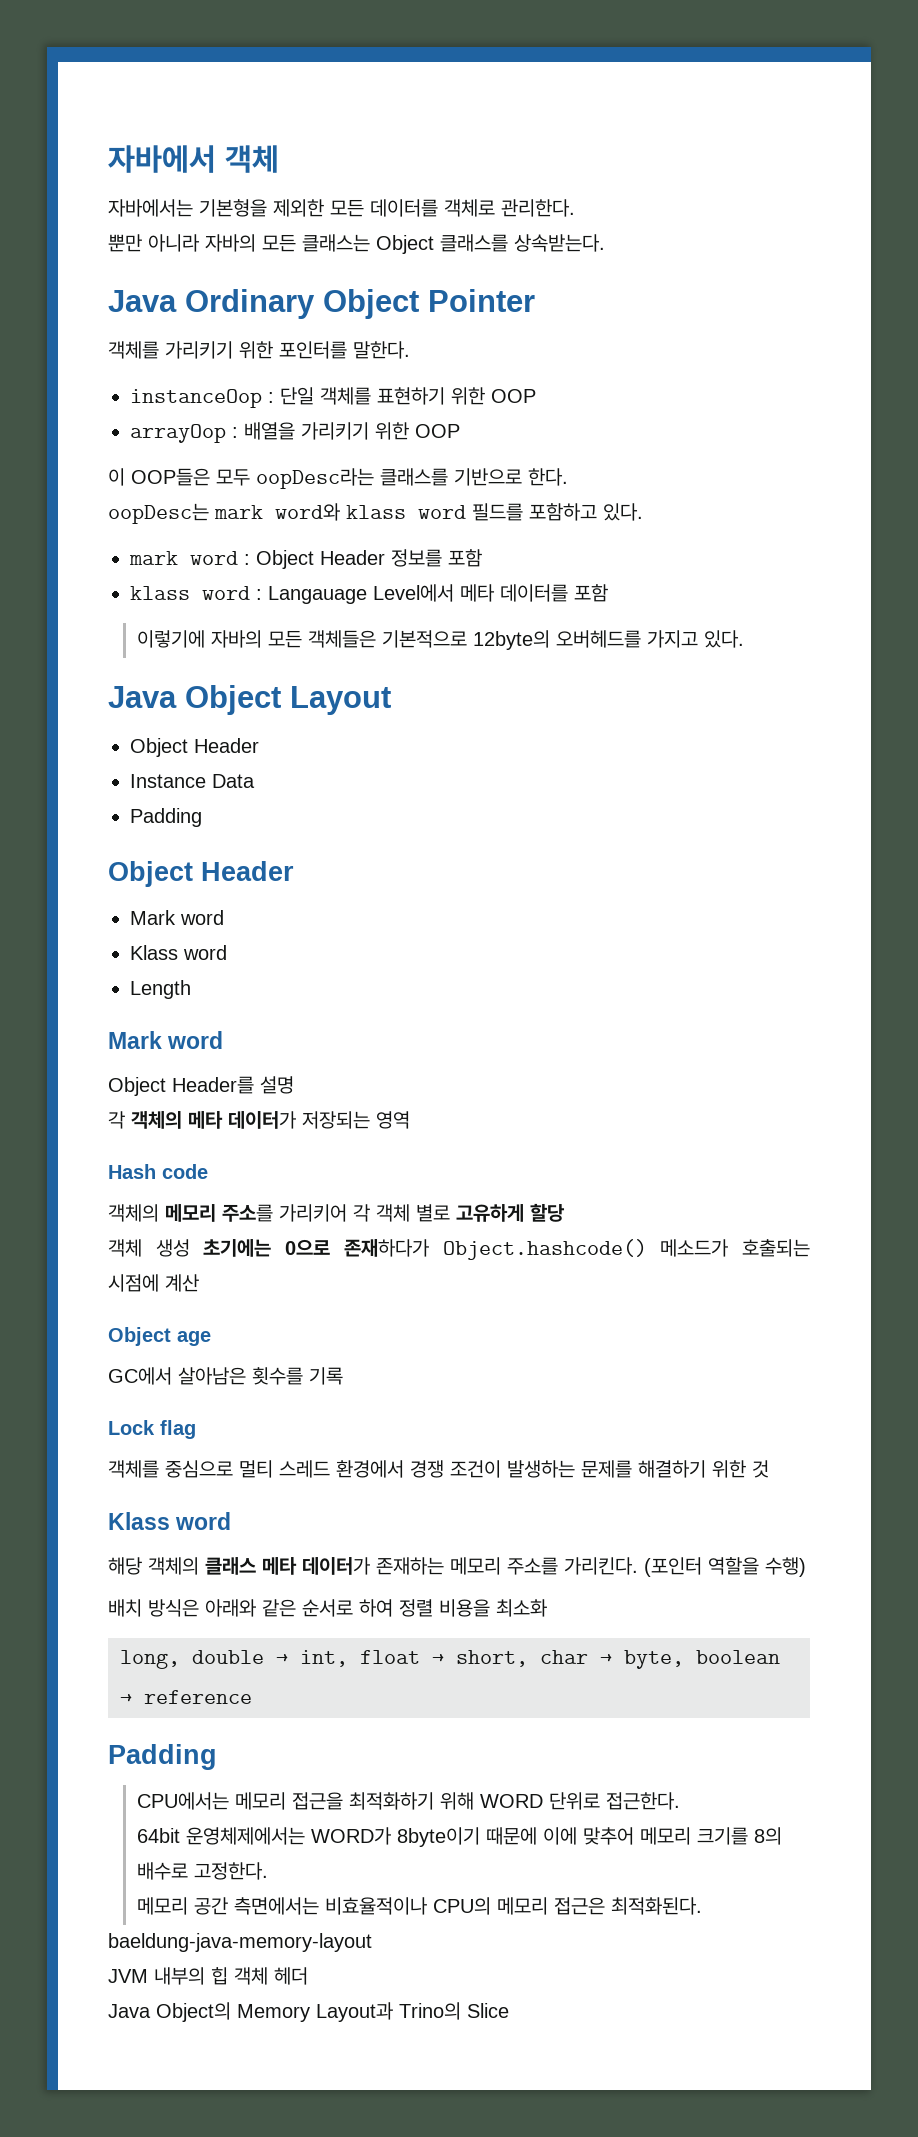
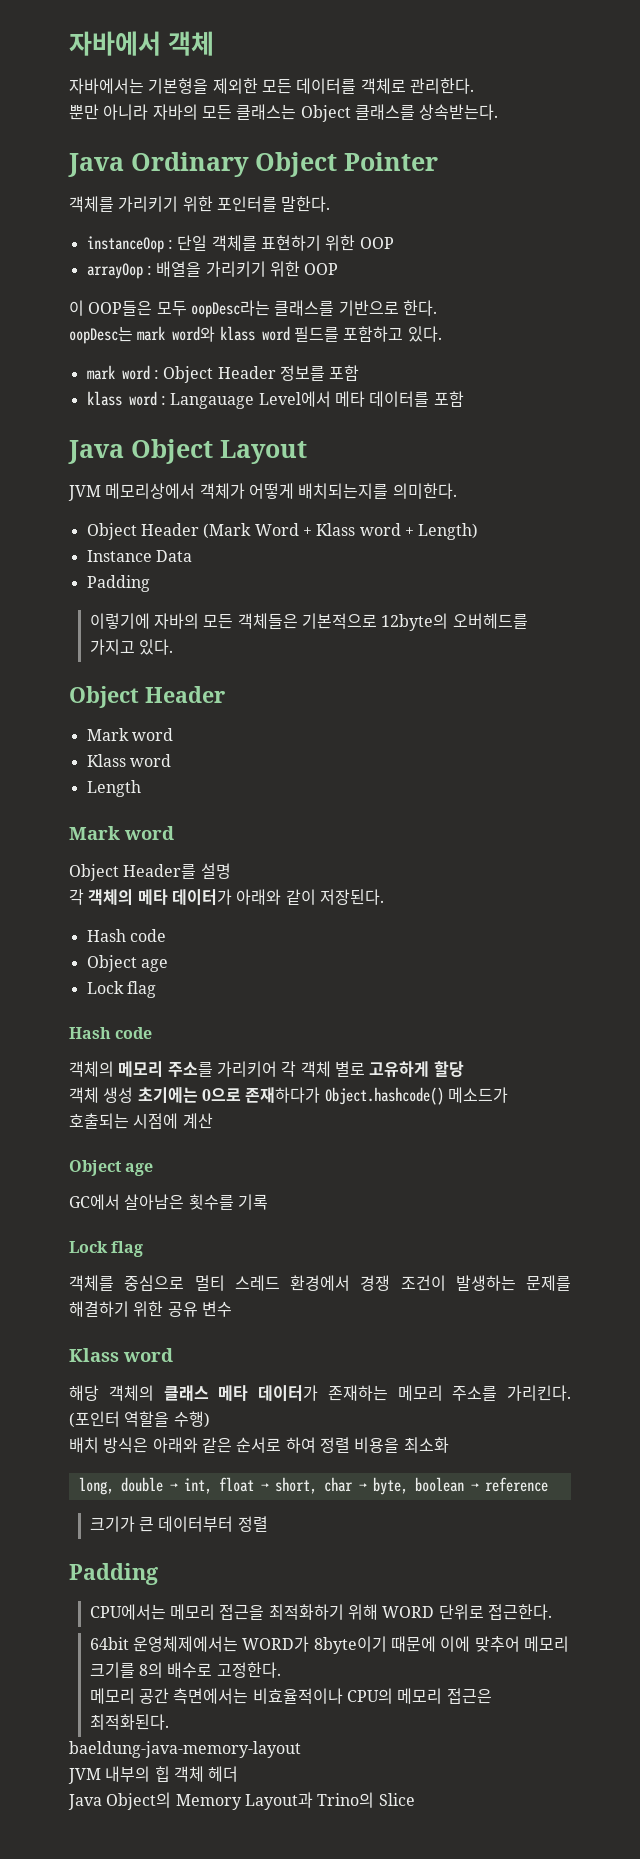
+ Java Object Layout
+ JVM 메모리상에서 객체가 어떻게 배치되는지를 의미한다.
+ Object Header (Mark Word + Klass word + Length)
+ Instance Data
+ Padding
- Java Object Layout
- Object Header
- Instance Data
- Padding
- 각 객체의 메타 데이터가 저장되는 영역
+ 각 객체의 메타 데이터가 아래와 같이 저장된다.
+ Hash code
+ Object age
+ Lock flag
- 객체를 중심으로 멀티 스레드 환경에서 경쟁 조건이 발생하는 문제를 해결하기 위한 것
+ 객체를 중심으로 멀티 스레드 환경에서 경쟁 조건이 발생하는 문제를 해결하기 위한 공유 변수
+ 크기가 큰 데이터부터 정렬

